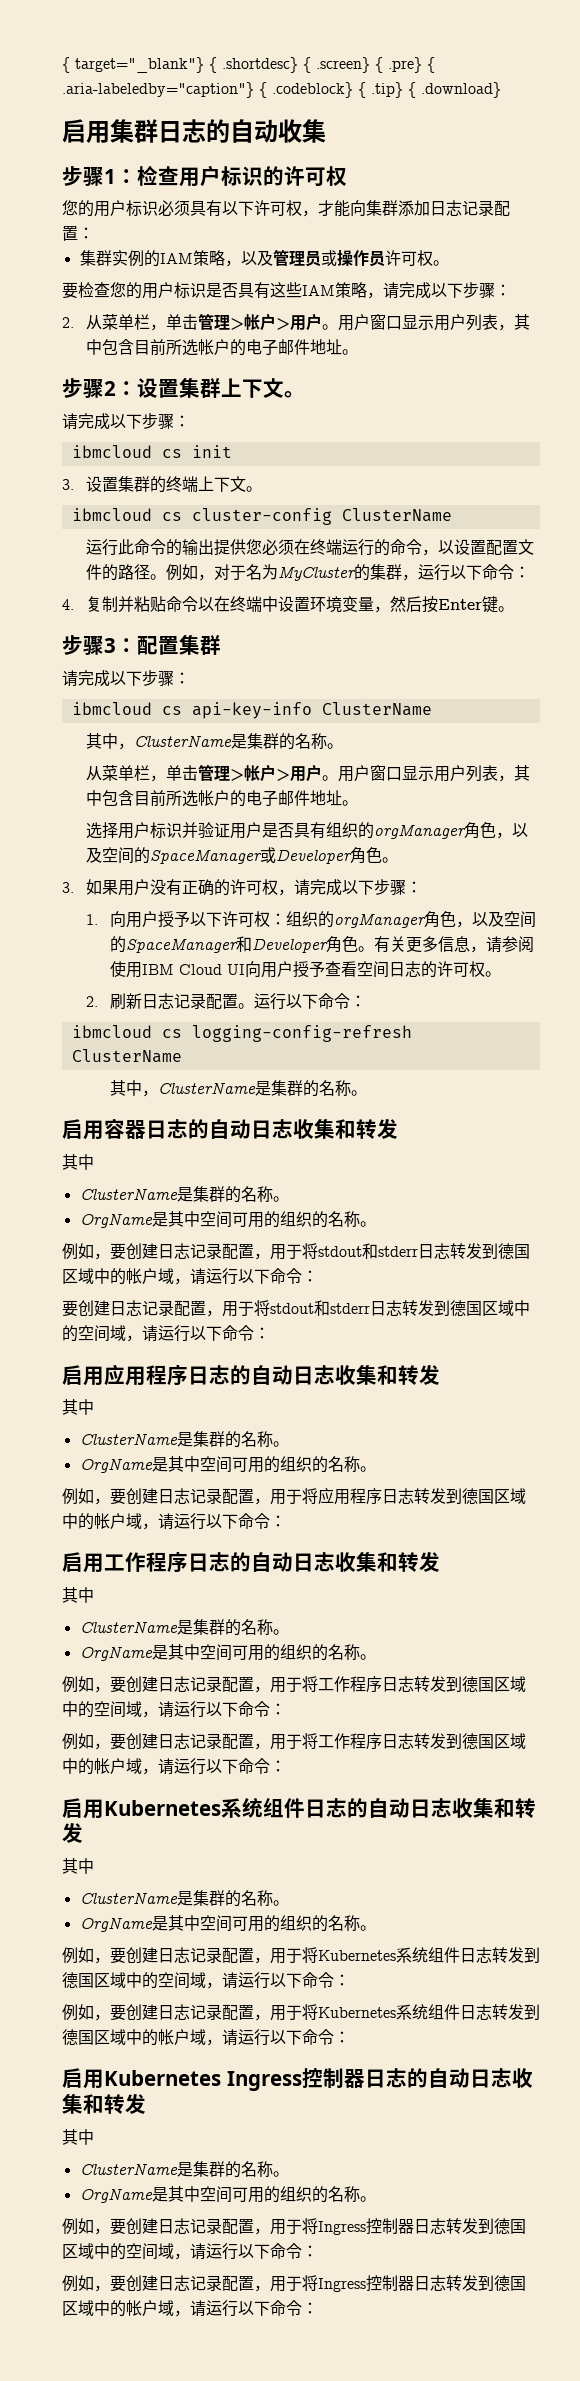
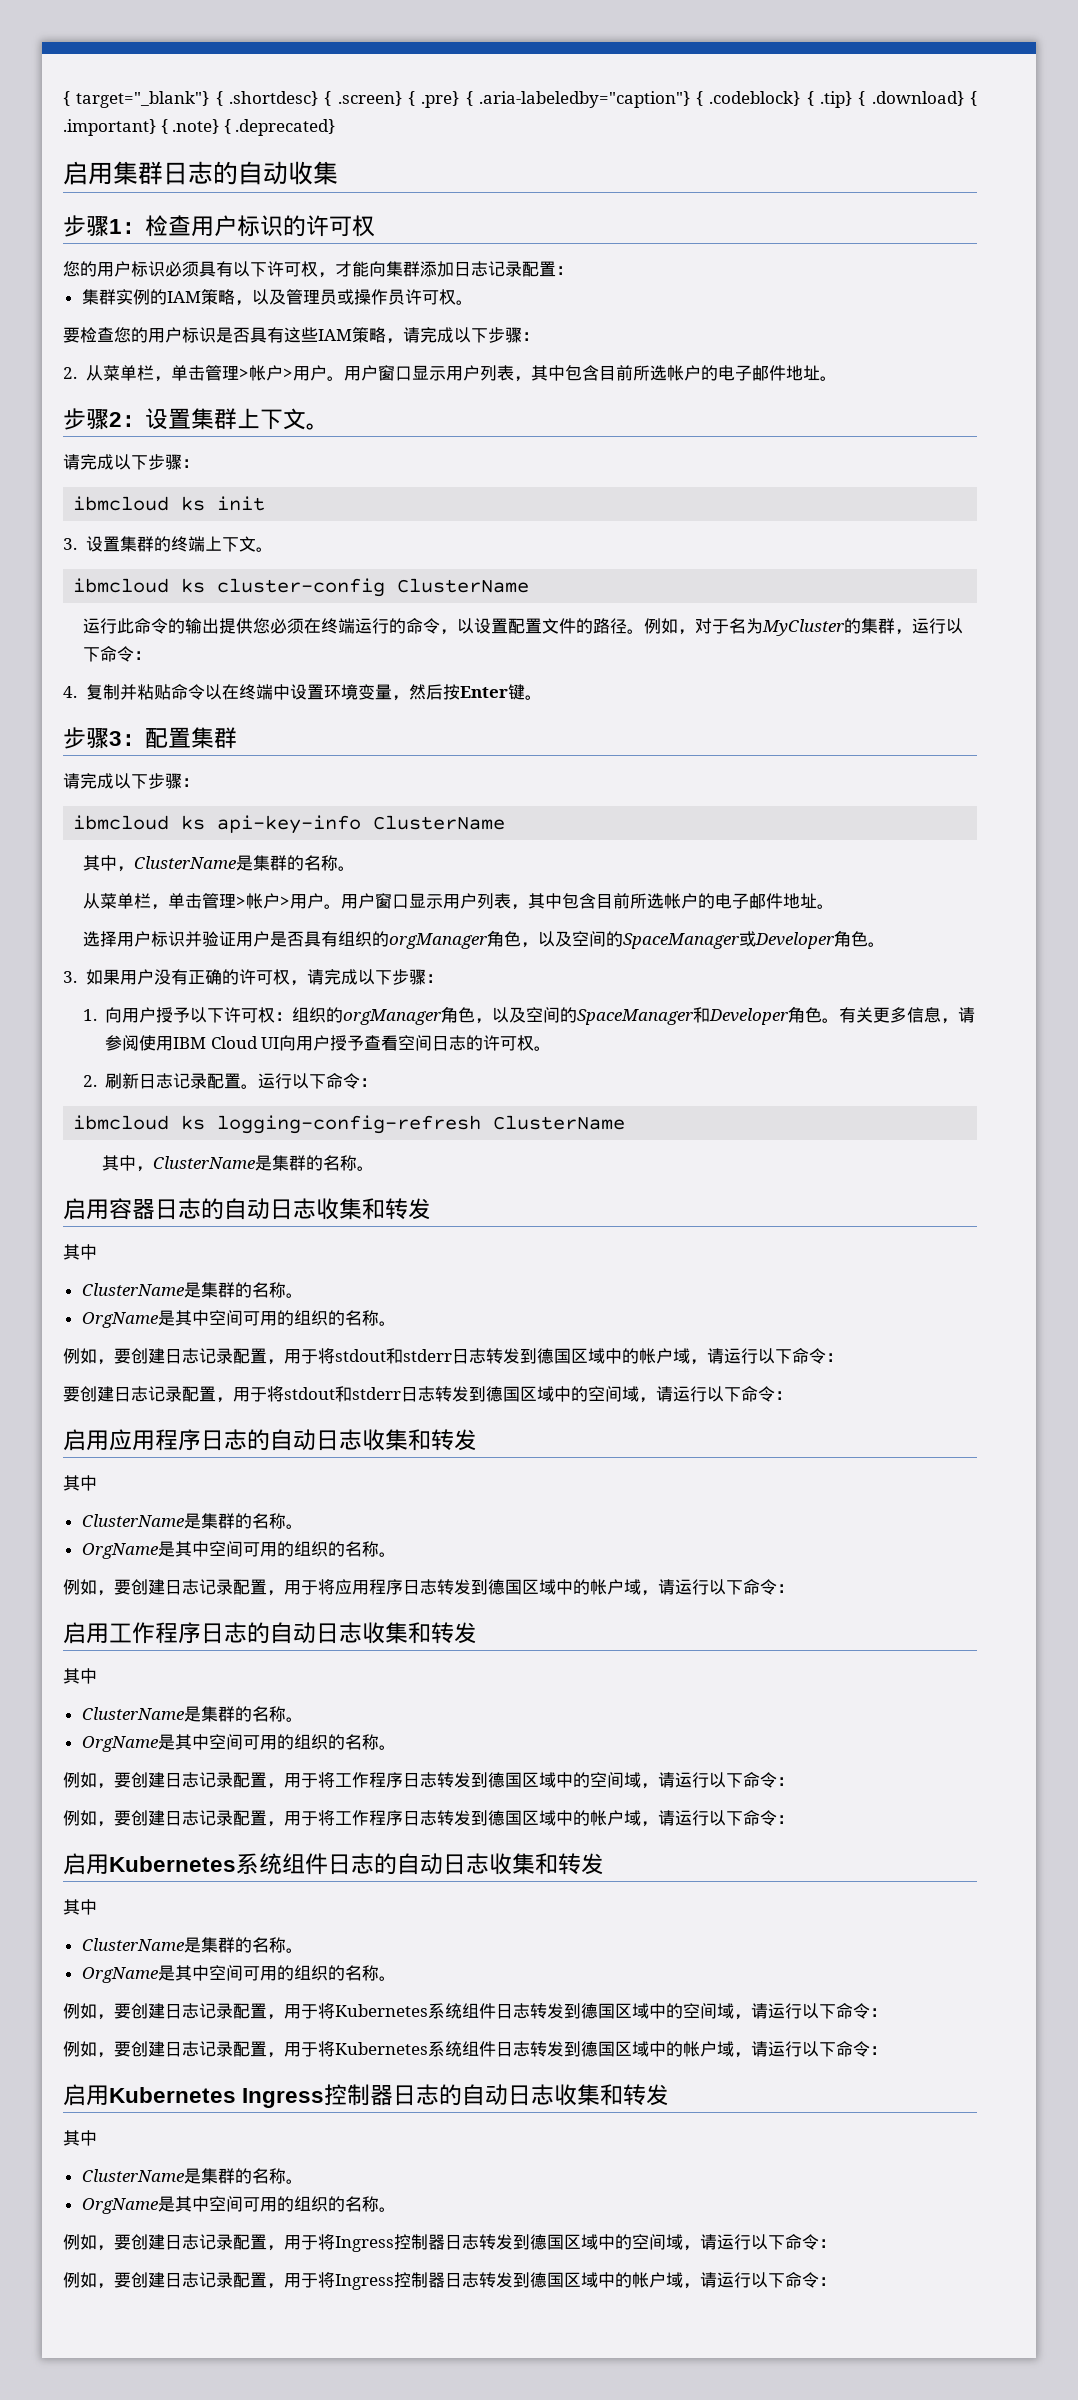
- { target="_blank"} { .shortdesc} { .screen} { .pre} { .aria-labeledby="caption"} { .codeblock} { .tip} { .download}
+ { target="_blank"} { .shortdesc} { .screen} { .pre} { .aria-labeledby="caption"} { .codeblock} { .tip} { .download} { .important} { .note} { .deprecated}
- ibmcloud cs init
+ ibmcloud ks init
- ibmcloud cs cluster-config ClusterName
+ ibmcloud ks cluster-config ClusterName
- ibmcloud cs api-key-info ClusterName
+ ibmcloud ks api-key-info ClusterName
- ibmcloud cs logging-config-refresh ClusterName
+ ibmcloud ks logging-config-refresh ClusterName

